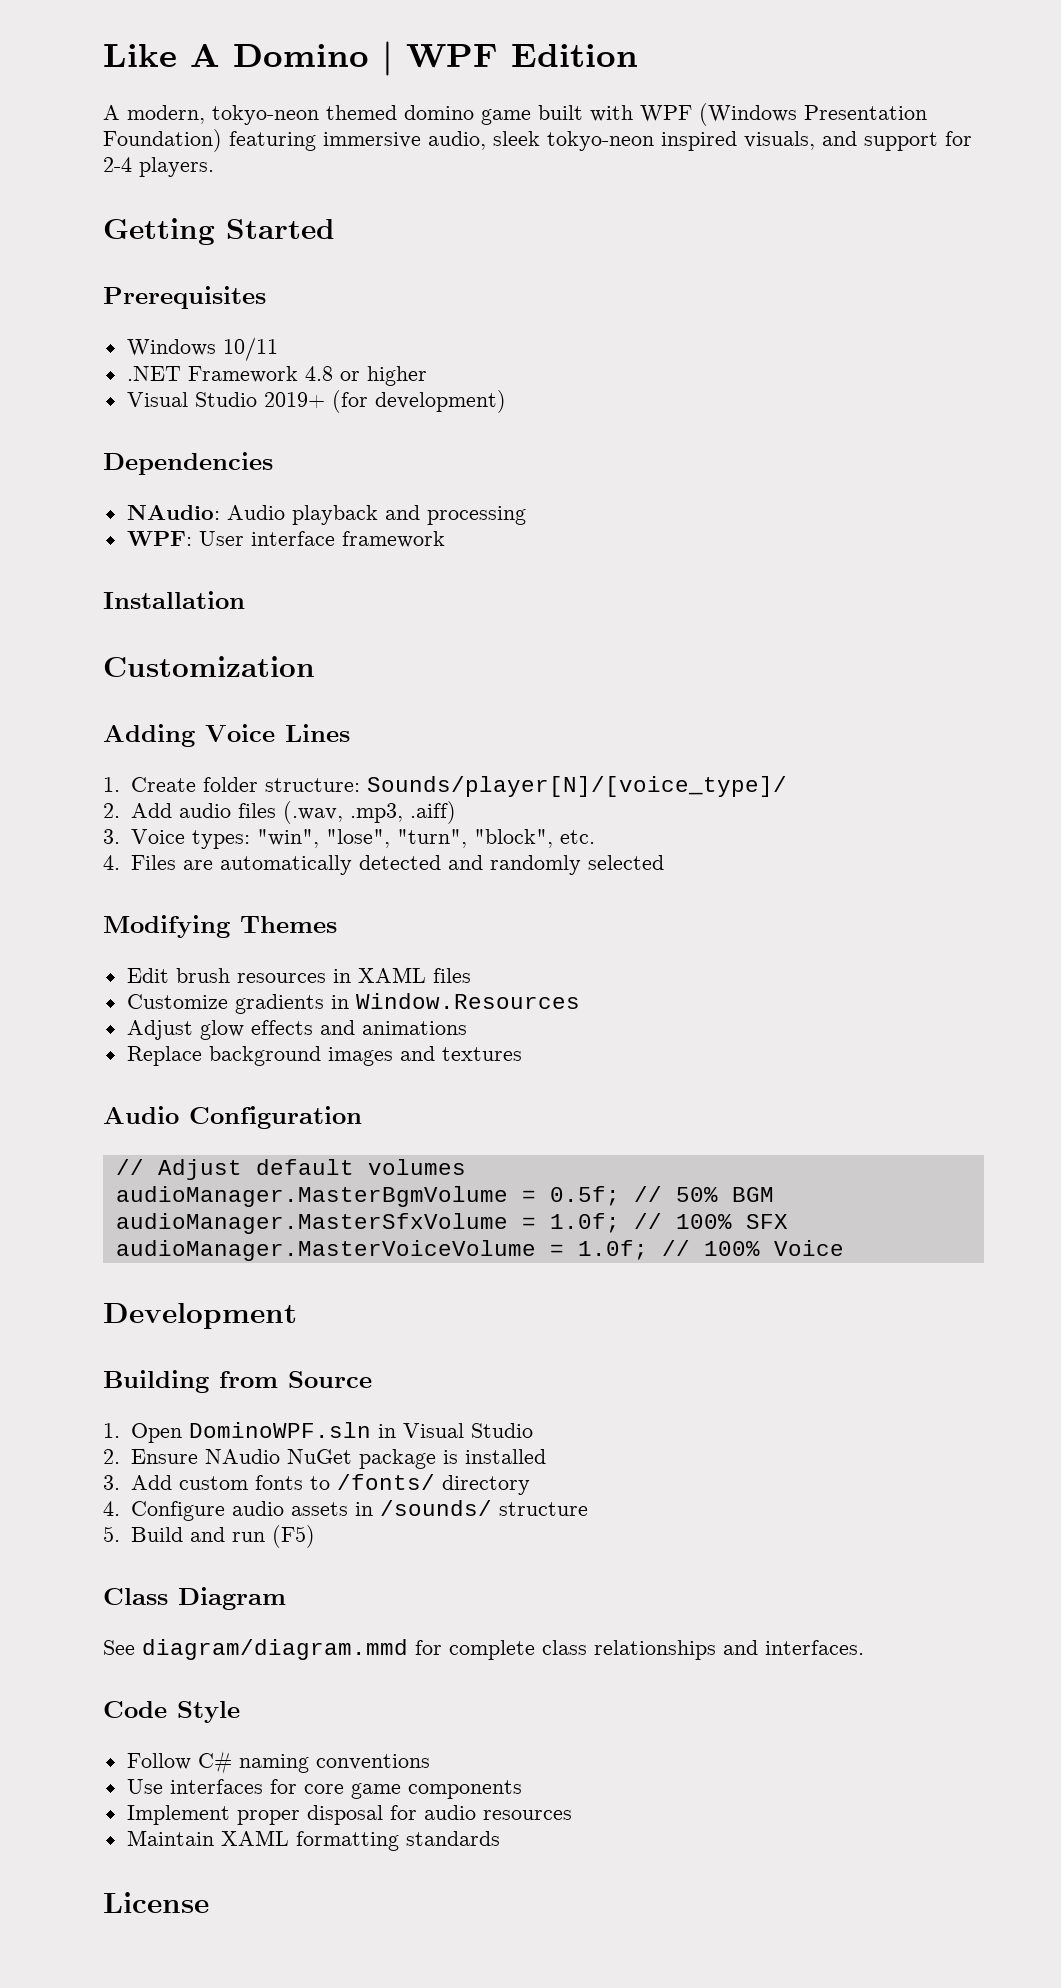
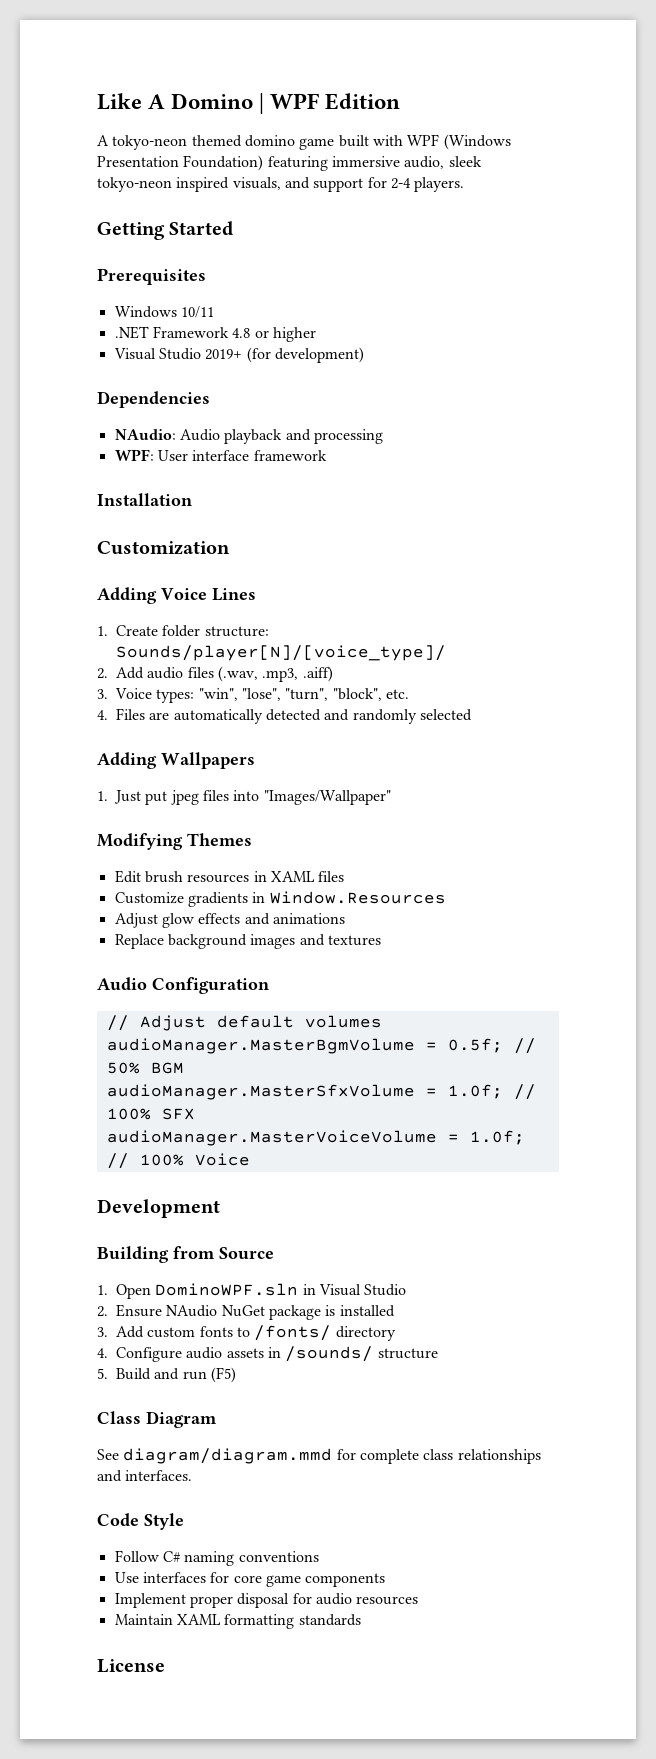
- A modern, tokyo-neon themed domino game built with WPF (Windows Presentation Foundation) featuring immersive audio, sleek tokyo-neon inspired visuals, and support for 2-4 players.
+ A tokyo-neon themed domino game built with WPF (Windows Presentation Foundation) featuring immersive audio, sleek tokyo-neon inspired visuals, and support for 2-4 players.
+ Adding Wallpapers
+ 1. Just put jpeg files into "Images/Wallpaper"

